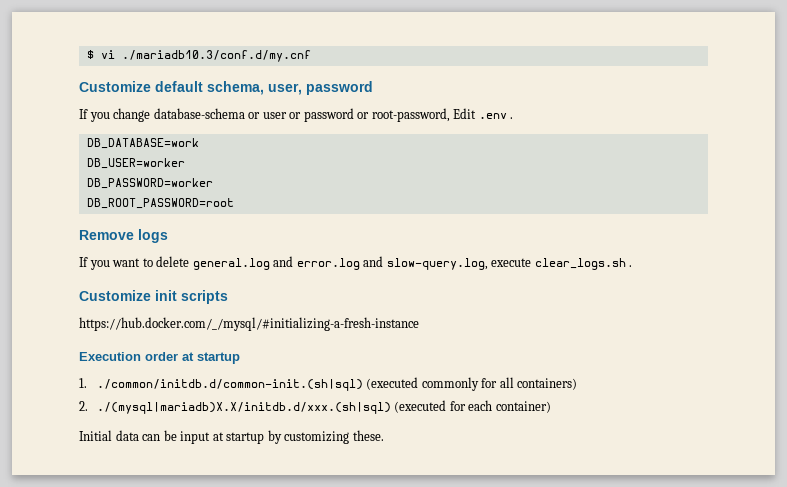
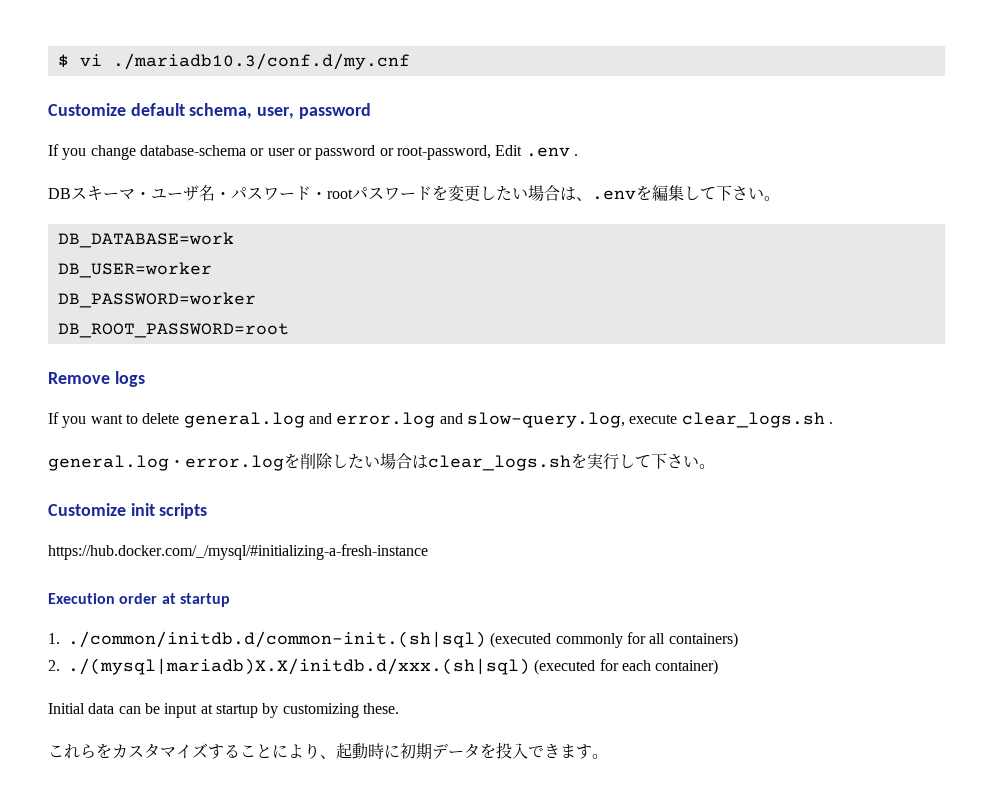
+ DBスキーマ・ユーザ名・パスワード・rootパスワードを変更したい場合は、.envを編集して下さい。
+ general.log・error.logを削除したい場合はclear_logs.shを実行して下さい。
+ これらをカスタマイズすることにより、起動時に初期データを投入できます。

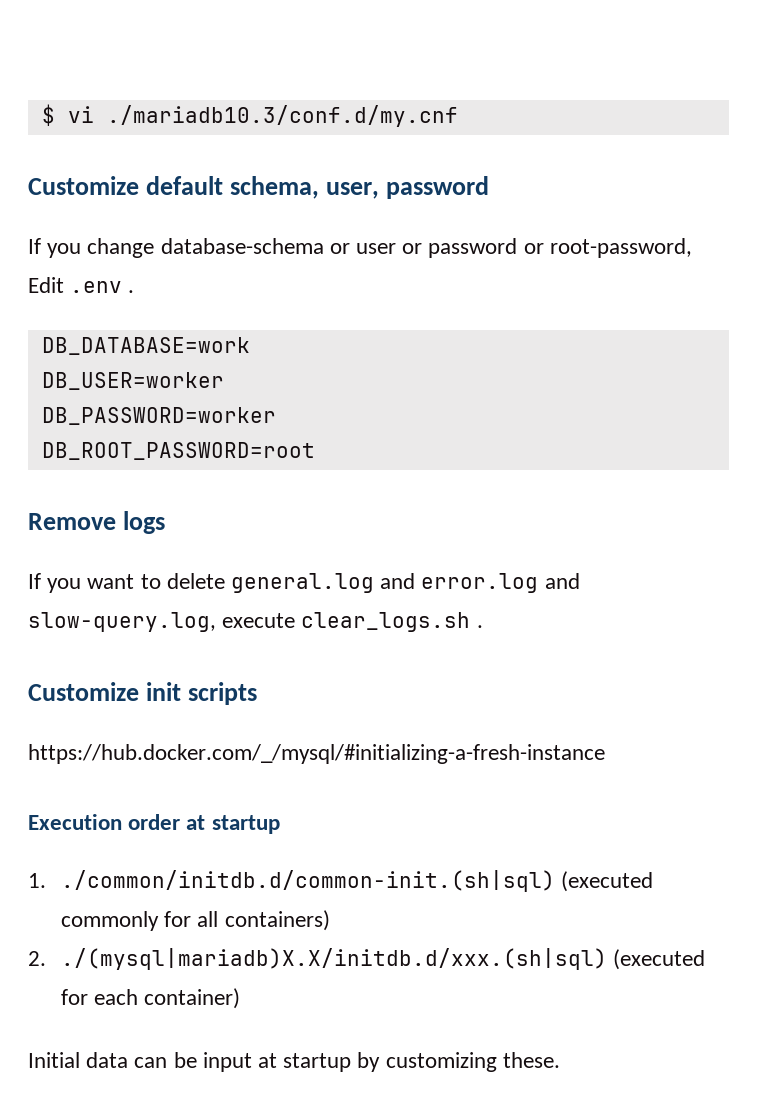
- DBスキーマ・ユーザ名・パスワード・rootパスワードを変更したい場合は、.envを編集して下さい。
- general.log・error.logを削除したい場合はclear_logs.shを実行して下さい。
- これらをカスタマイズすることにより、起動時に初期データを投入できます。

